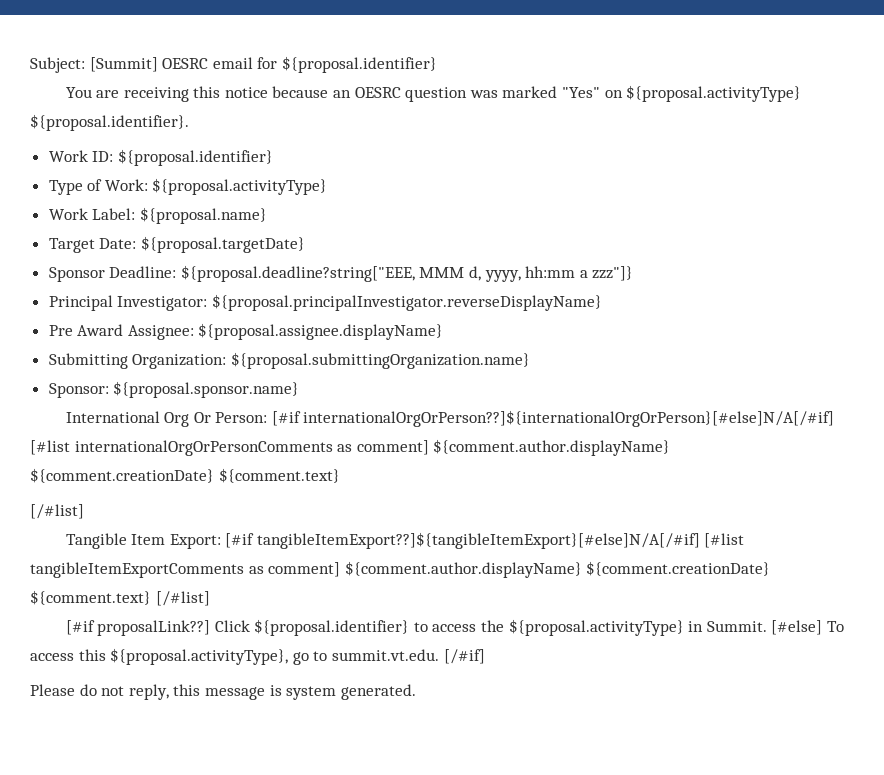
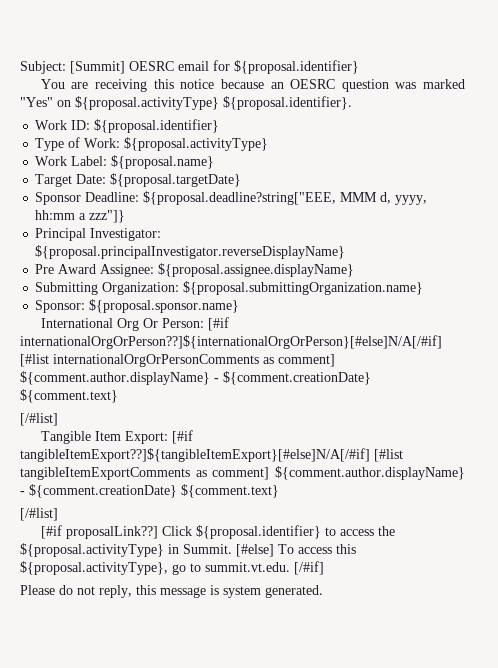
- International Org Or Person: [#if internationalOrgOrPerson??]${internationalOrgOrPerson}[#else]N/A[/#if] [#list internationalOrgOrPersonComments as comment] ${comment.author.displayName} ${comment.creationDate} ${comment.text}
+ International Org Or Person: [#if internationalOrgOrPerson??]${internationalOrgOrPerson}[#else]N/A[/#if] [#list internationalOrgOrPersonComments as comment] ${comment.author.displayName} - ${comment.creationDate} ${comment.text}
- Tangible Item Export: [#if tangibleItemExport??]${tangibleItemExport}[#else]N/A[/#if] [#list tangibleItemExportComments as comment] ${comment.author.displayName} ${comment.creationDate} ${comment.text} [/#list]
+ Tangible Item Export: [#if tangibleItemExport??]${tangibleItemExport}[#else]N/A[/#if] [#list tangibleItemExportComments as comment] ${comment.author.displayName} - ${comment.creationDate} ${comment.text}
+ [/#list]

